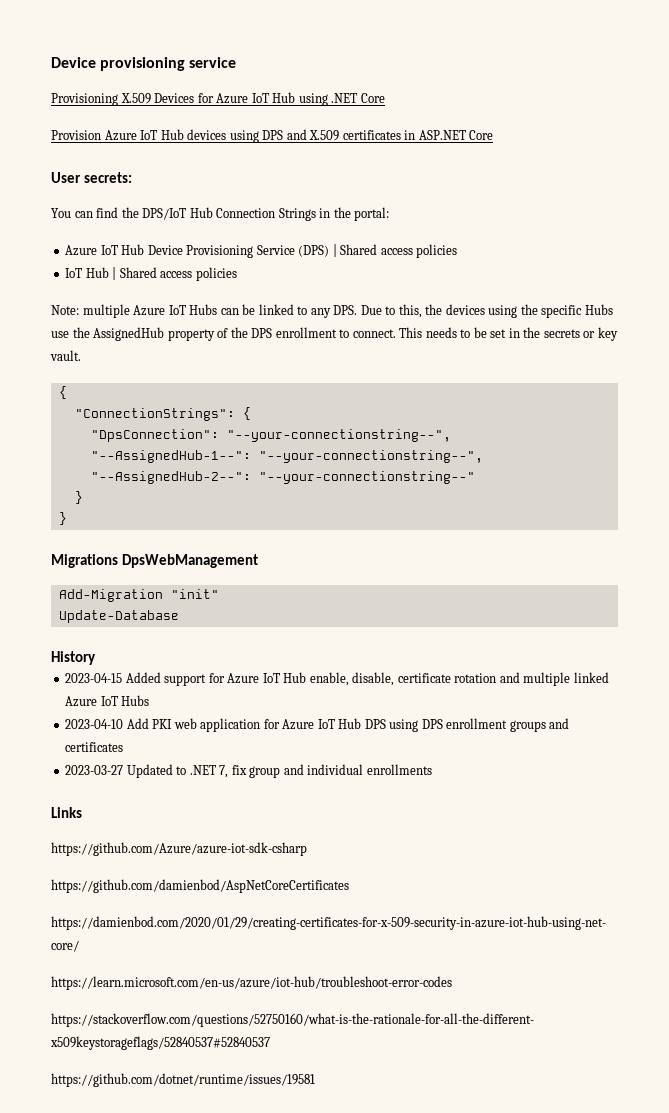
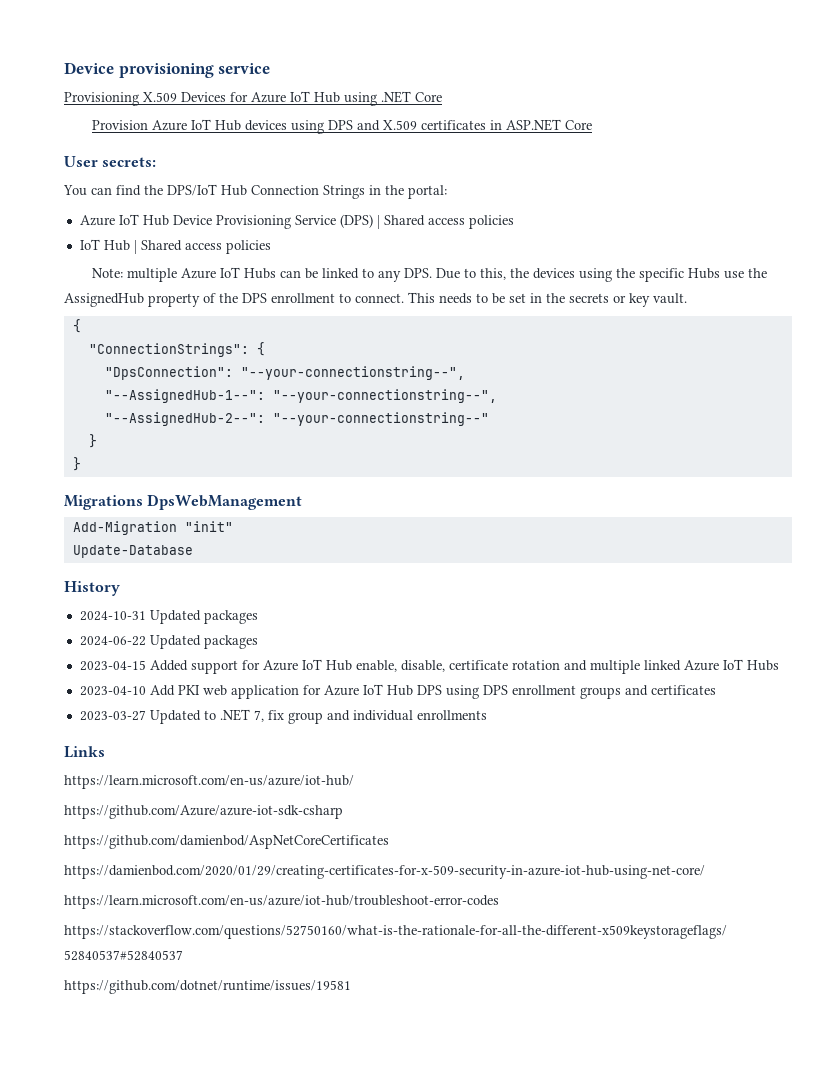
+ 2024-10-31 Updated packages
+ 2024-06-22 Updated packages
+ https://learn.microsoft.com/en-us/azure/iot-hub/

